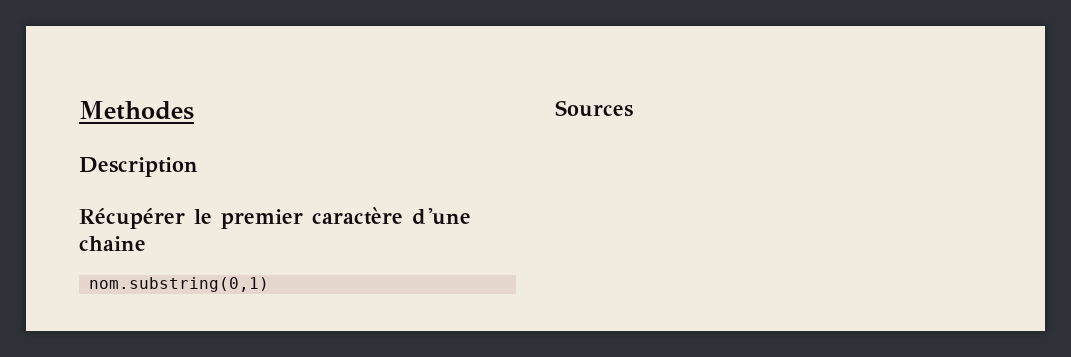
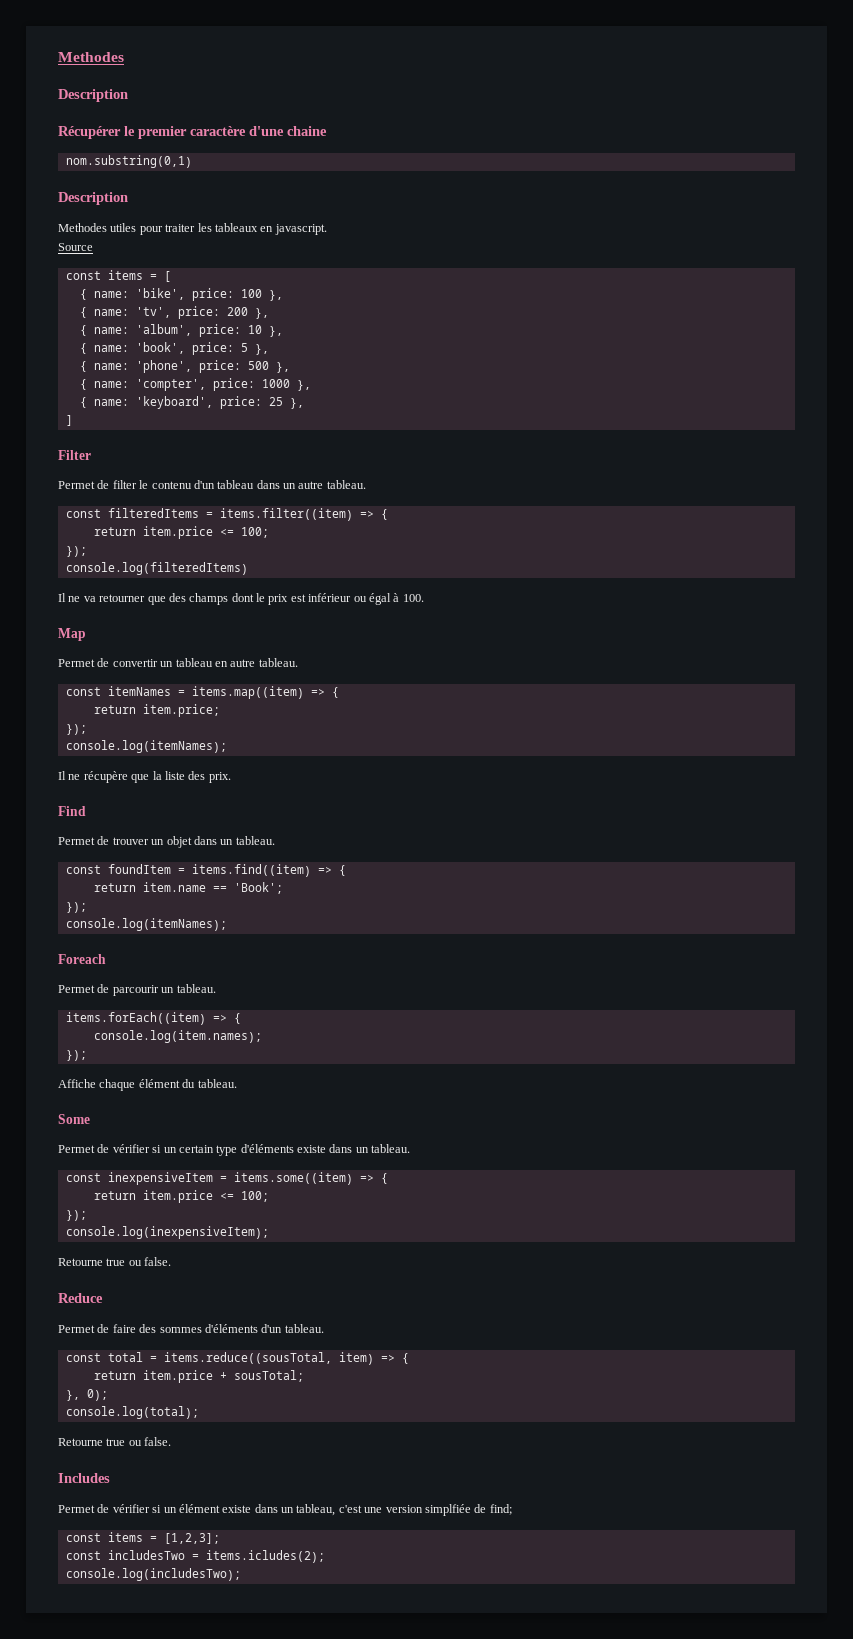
  nom.substring(0,1)
- Sources
+ Description
+ Methodes utiles pour traiter les tableaux en javascript.
+ Source
+ const items = [
+ { name: 'bike', price: 100 },
+ { name: 'tv', price: 200 },
+ { name: 'album', price: 10 },
+ { name: 'book', price: 5 },
+ { name: 'phone', price: 500 },
+ { name: 'compter', price: 1000 },
+ { name: 'keyboard', price: 25 },
+ ]
+ Filter
+ Permet de filter le contenu d'un tableau dans un autre tableau.
+ const filteredItems = items.filter((item) => {
+ return item.price <= 100;
+ });
+ console.log(filteredItems)
+ Il ne va retourner que des champs dont le prix est inférieur ou égal à 100.
+ Map
+ Permet de convertir un tableau en autre tableau.
+ const itemNames = items.map((item) => {
+ return item.price;
+ });
+ console.log(itemNames);
+ Il ne récupère que la liste des prix.
+ Find
+ Permet de trouver un objet dans un tableau.
+ const foundItem = items.find((item) => {
+ return item.name == 'Book';
+ });
+ console.log(itemNames);
+ Foreach
+ Permet de parcourir un tableau.
+ items.forEach((item) => {
+ console.log(item.names);
+ });
+ Affiche chaque élément du tableau.
+ Some
+ Permet de vérifier si un certain type d'éléments existe dans un tableau.
+ const inexpensiveItem = items.some((item) => {
+ return item.price <= 100;
+ });
+ console.log(inexpensiveItem);
+ Retourne true ou false.
+ Reduce
+ Permet de faire des sommes d'éléments d'un tableau.
+ const total = items.reduce((sousTotal, item) => {
+ return item.price + sousTotal;
+ }, 0);
+ console.log(total);
+ Retourne true ou false.
+ Includes
+ Permet de vérifier si un élément existe dans un tableau, c'est une version simplfiée de find;
+ const items = [1,2,3];
+ const includesTwo = items.icludes(2);
+ console.log(includesTwo);

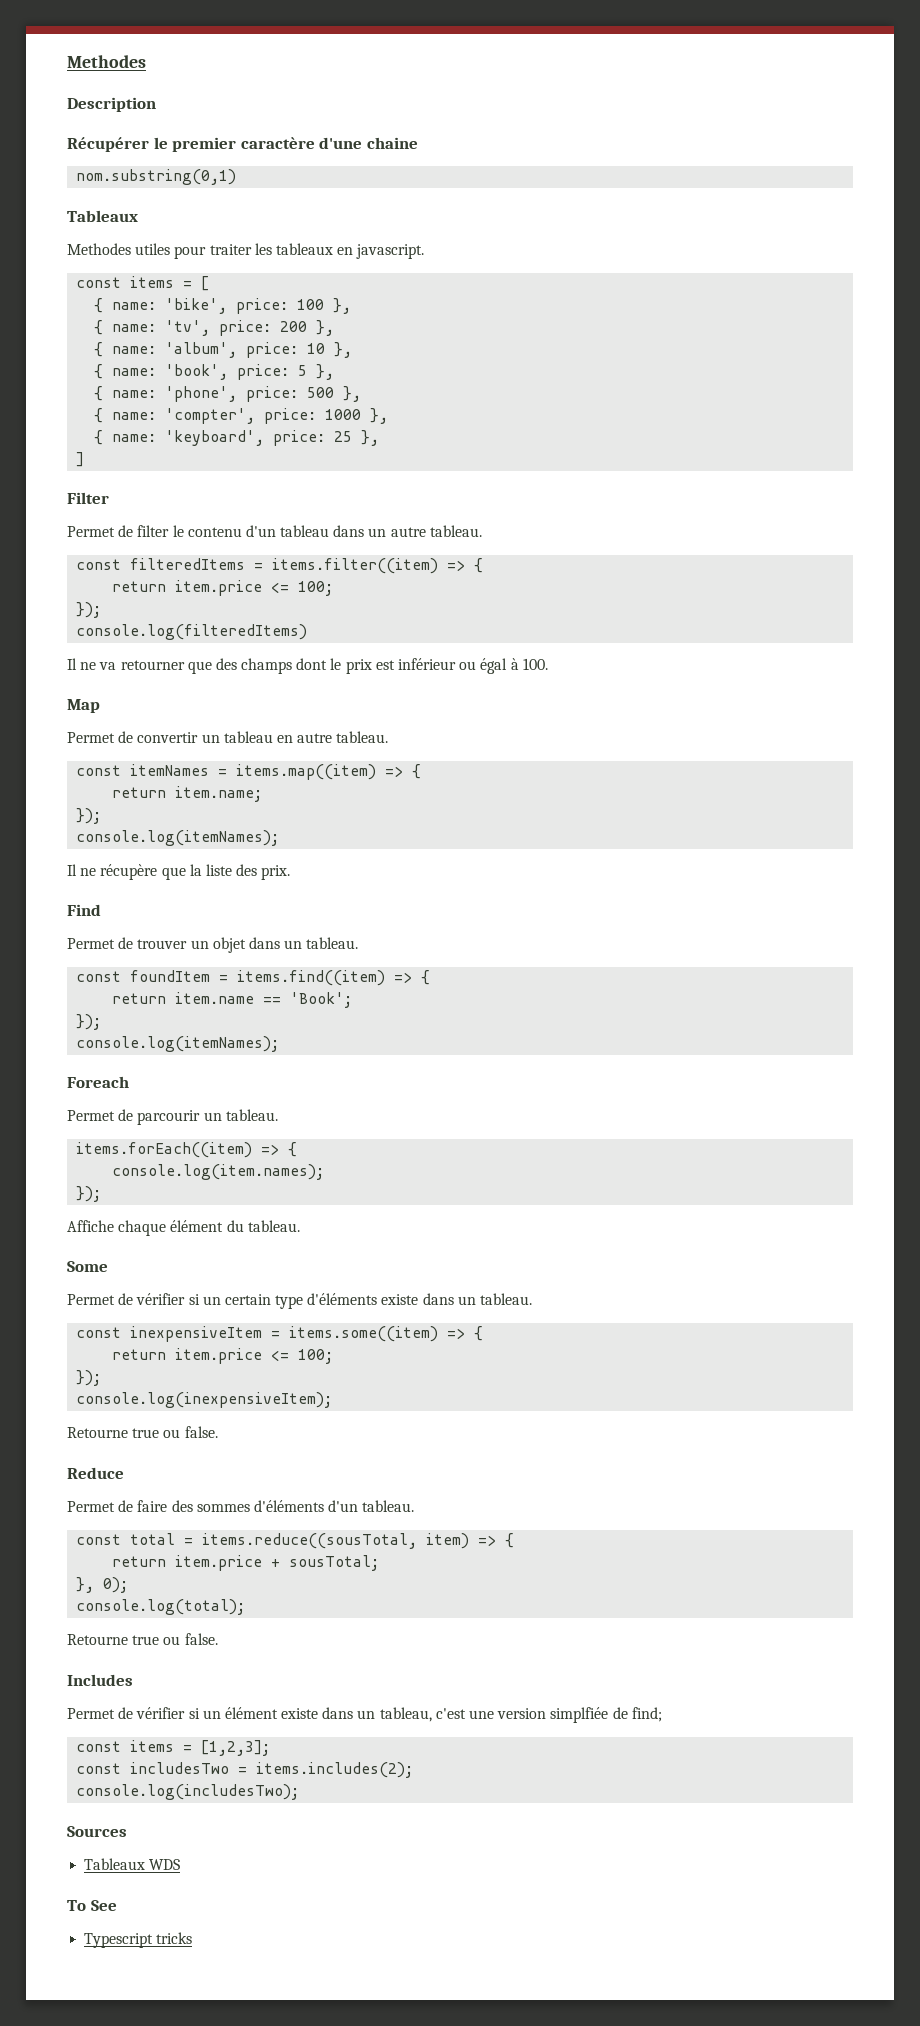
  nom.substring(0,1)
- Description
+ Tableaux
- Source
- return item.price;
+ return item.name;
- const includesTwo = items.icludes(2);
+ const includesTwo = items.includes(2);
+ Sources
+ Tableaux WDS
+ To See
+ Typescript tricks

